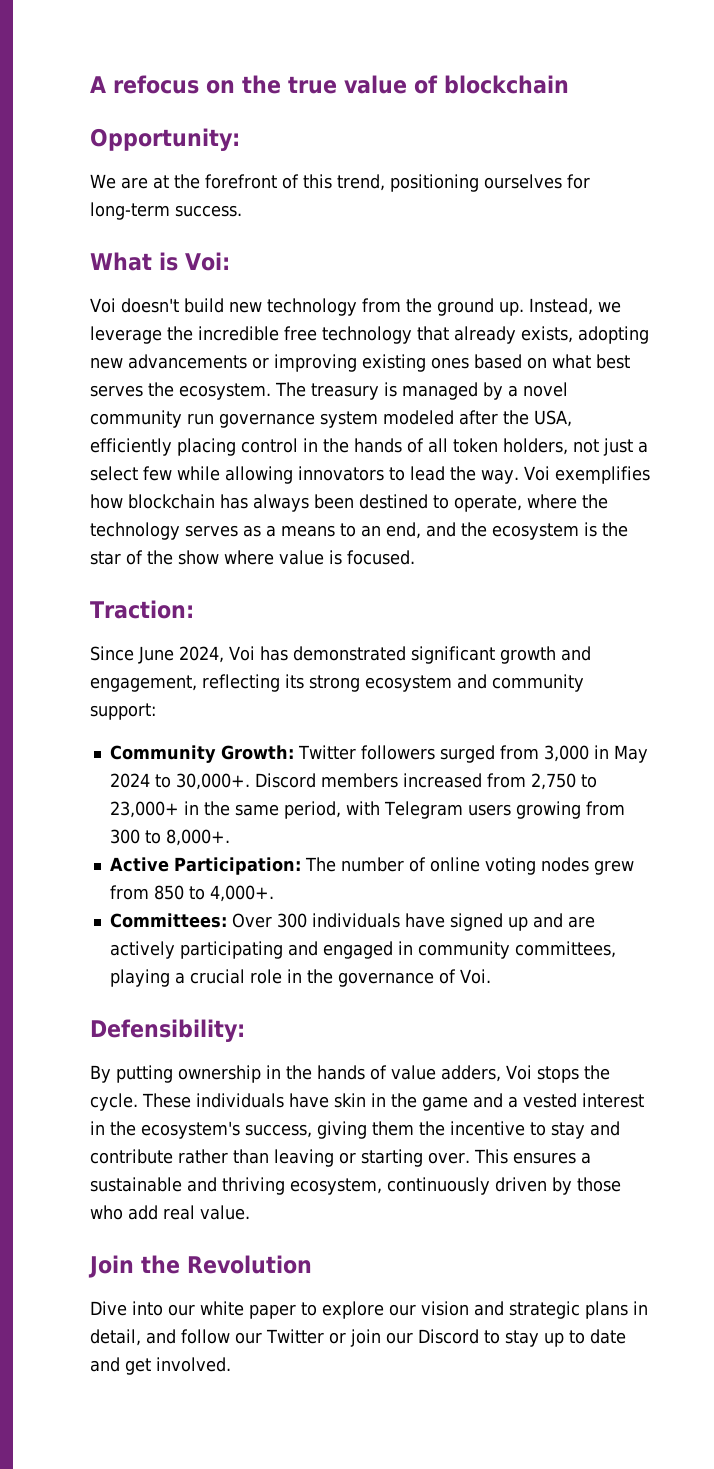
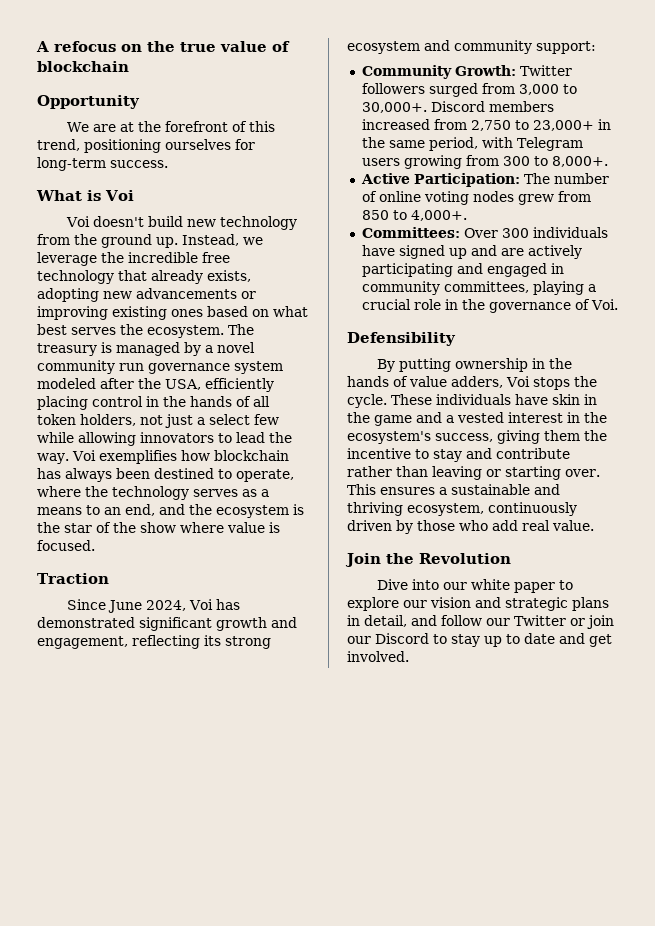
- Opportunity:
+ Opportunity
- What is Voi:
+ What is Voi
- Traction:
+ Traction
- Community Growth: Twitter followers surged from 3,000 in May 2024 to 30,000+.
+ Community Growth: Twitter followers surged from 3,000 to 30,000+.
- Defensibility:
+ Defensibility

